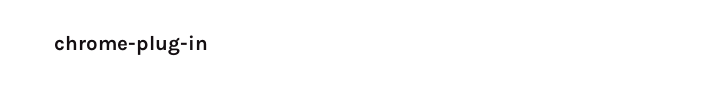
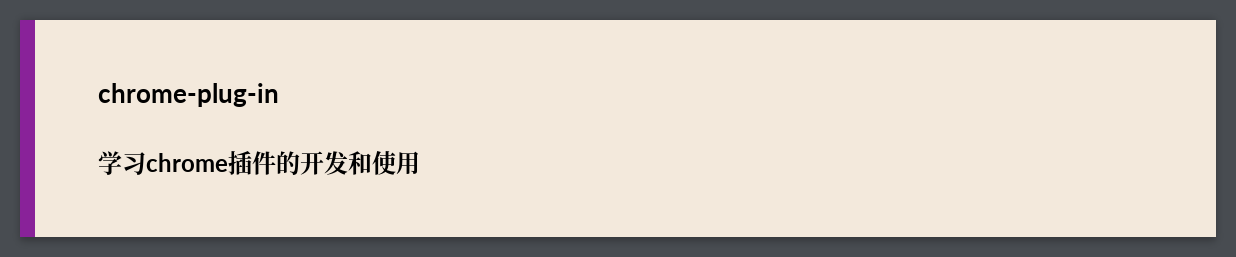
+ 学习chrome插件的开发和使用

